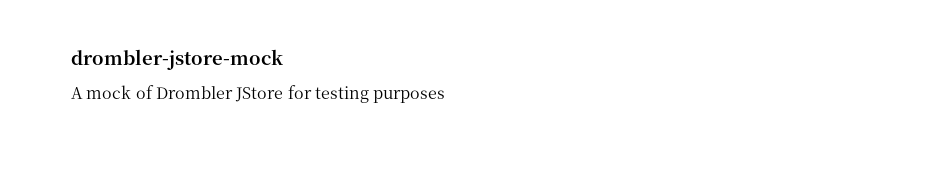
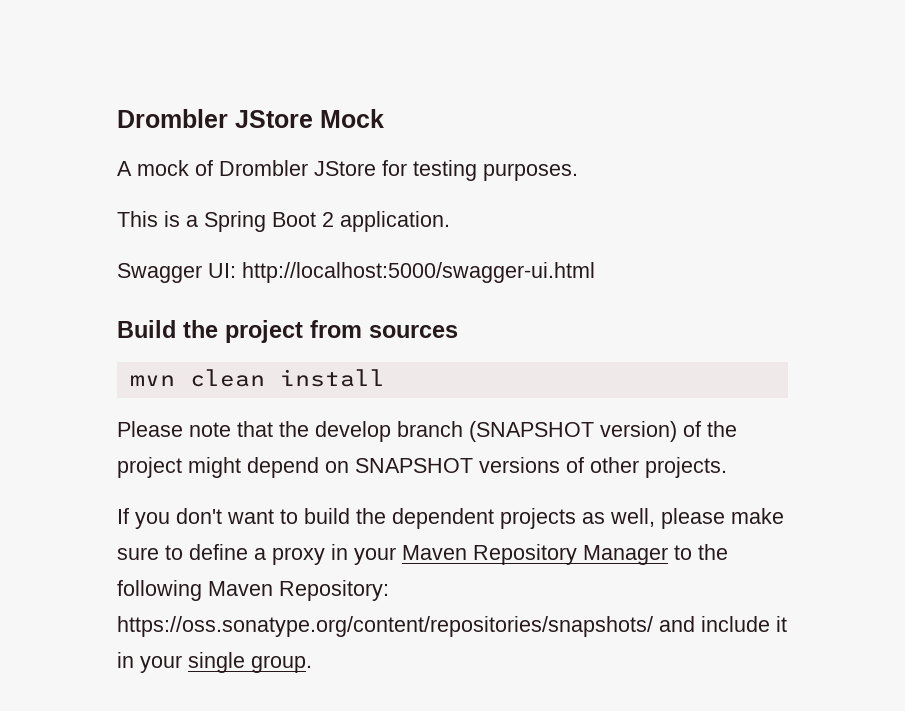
- drombler-jstore-mock
+ Drombler JStore Mock
- A mock of Drombler JStore for testing purposes
+ A mock of Drombler JStore for testing purposes.
+ This is a Spring Boot 2 application.
+ Swagger UI: http://localhost:5000/swagger-ui.html
+ Build the project from sources
+ mvn clean install
+ Please note that the develop branch (SNAPSHOT version) of the project might depend on SNAPSHOT versions of other projects.
+ If you don't want to build the dependent projects as well, please make sure to define a proxy in your Maven Repository Manager to the following Maven Repository: https://oss.sonatype.org/content/repositories/snapshots/ and include it in your single group.

